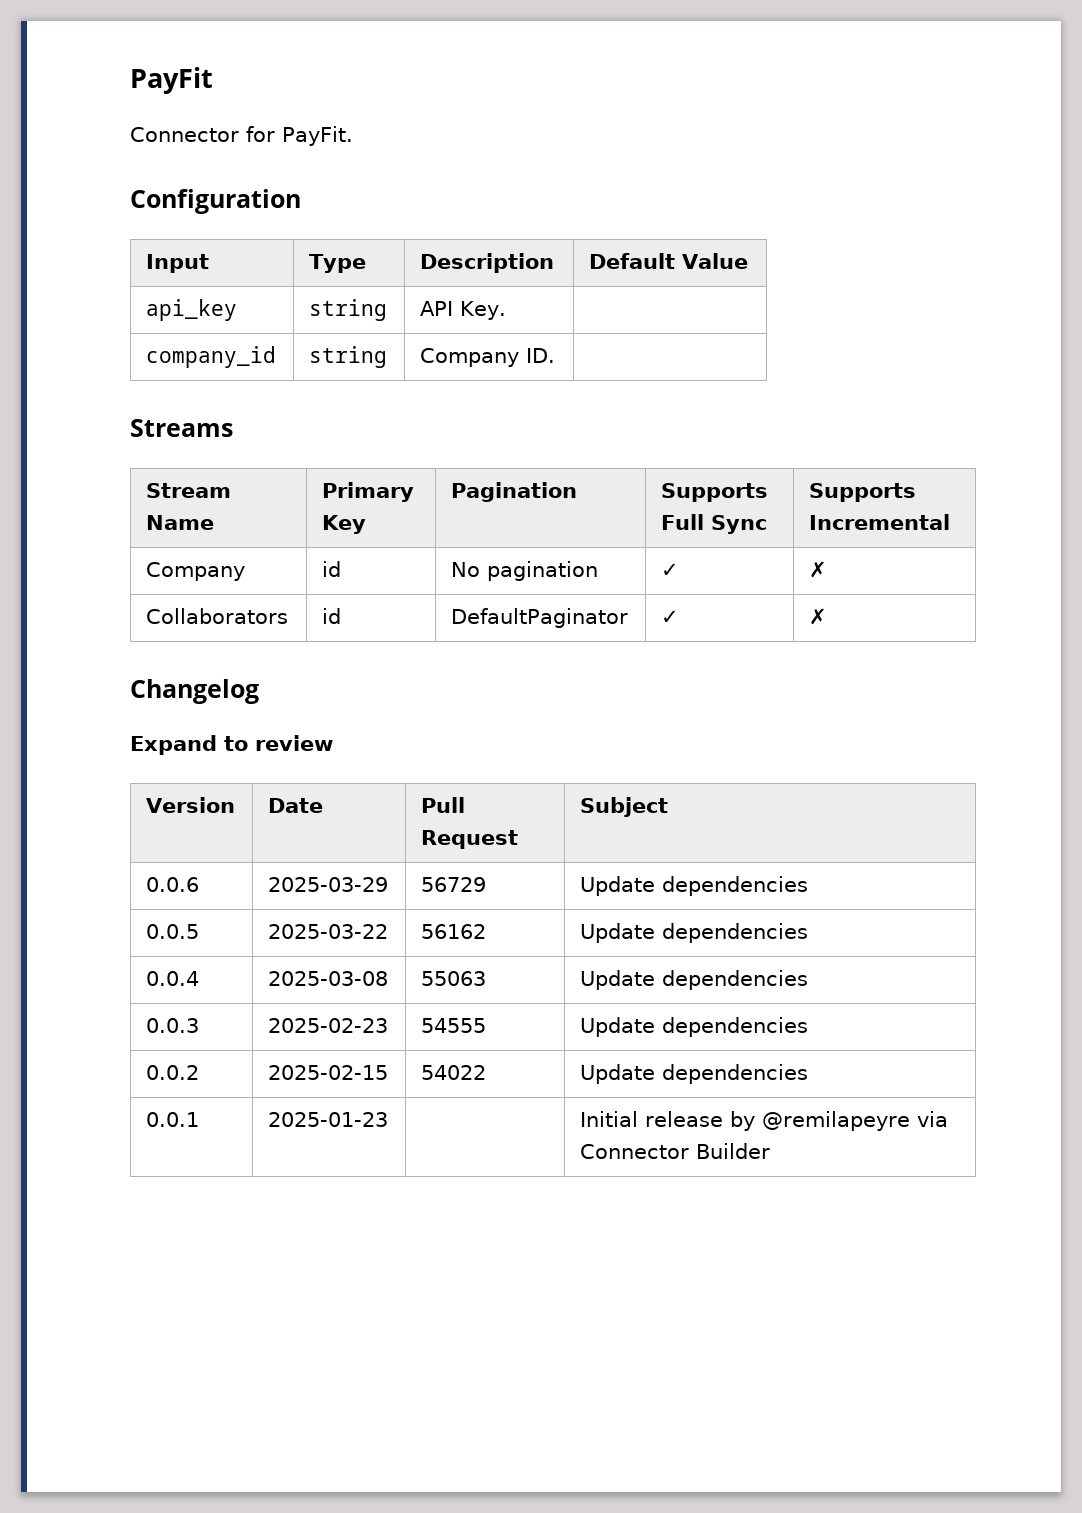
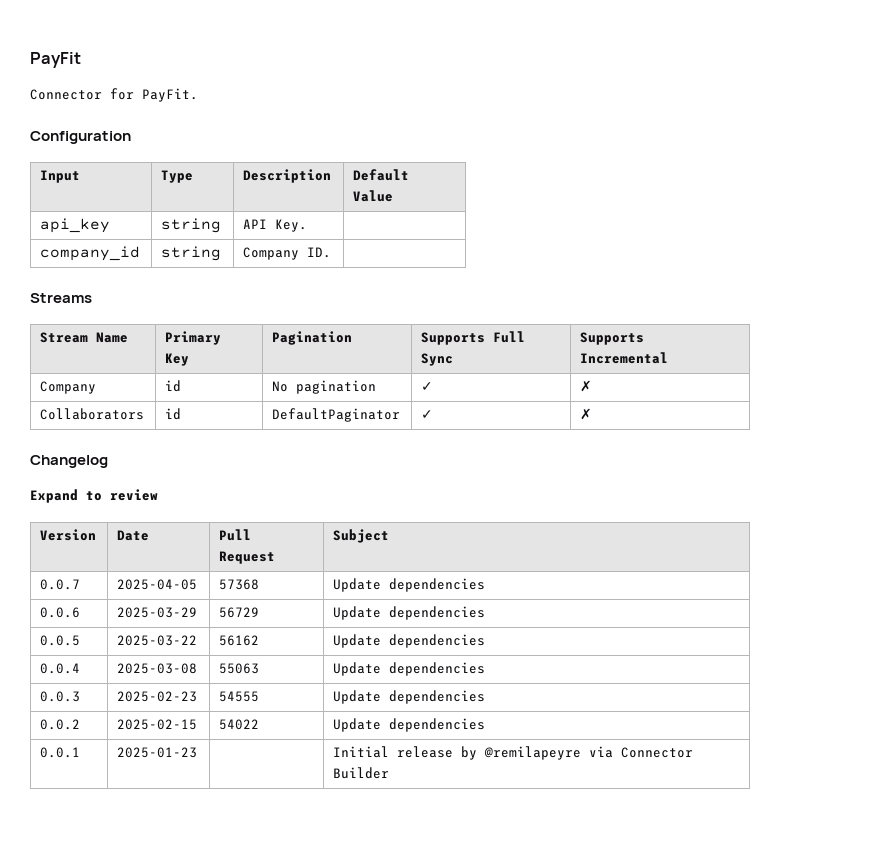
+ 0.0.7 | 2025-04-05 | 57368 | Update dependencies

